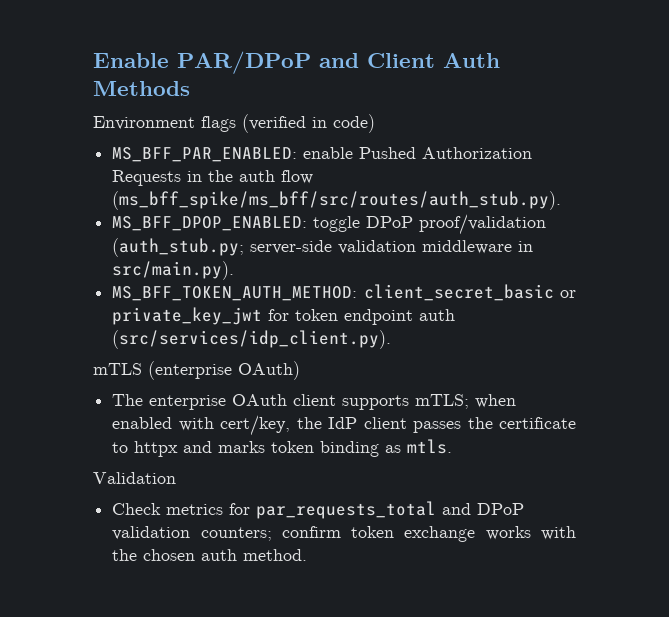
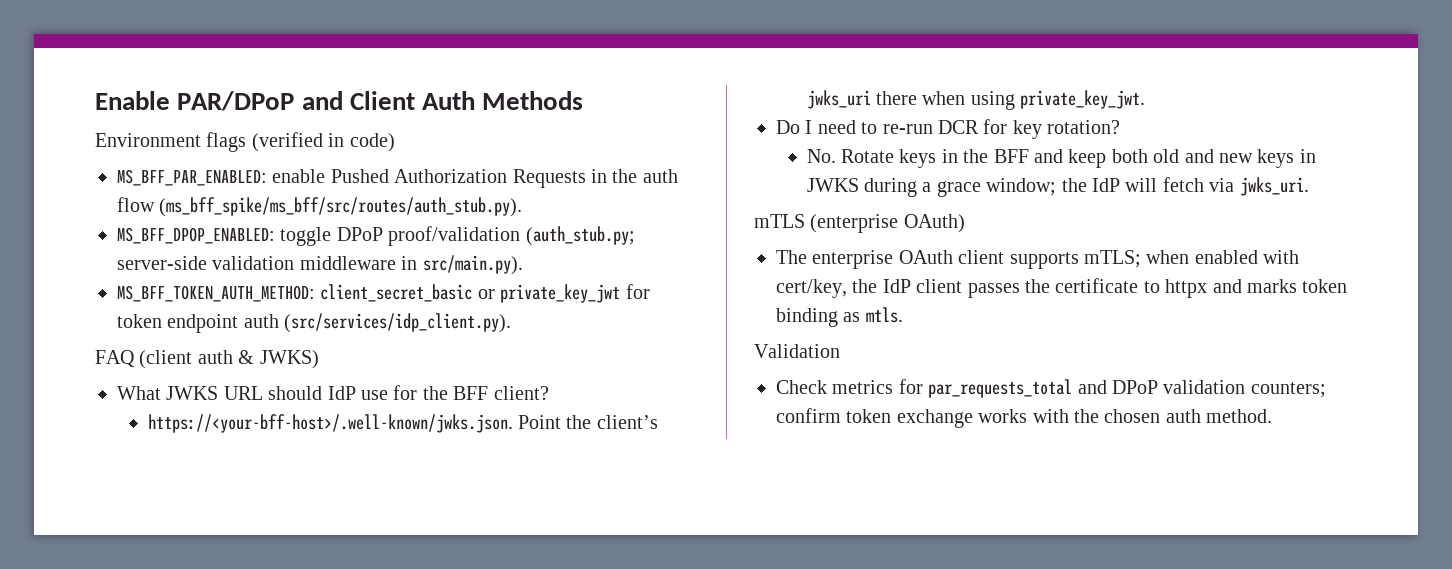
+ FAQ (client auth & JWKS)
+ What JWKS URL should IdP use for the BFF client?
+ https://<your-bff-host>/.well-known/jwks.json. Point the client’s jwks_uri there when using private_key_jwt.
+ Do I need to re-run DCR for key rotation?
+ No. Rotate keys in the BFF and keep both old and new keys in JWKS during a grace window; the IdP will fetch via jwks_uri.

